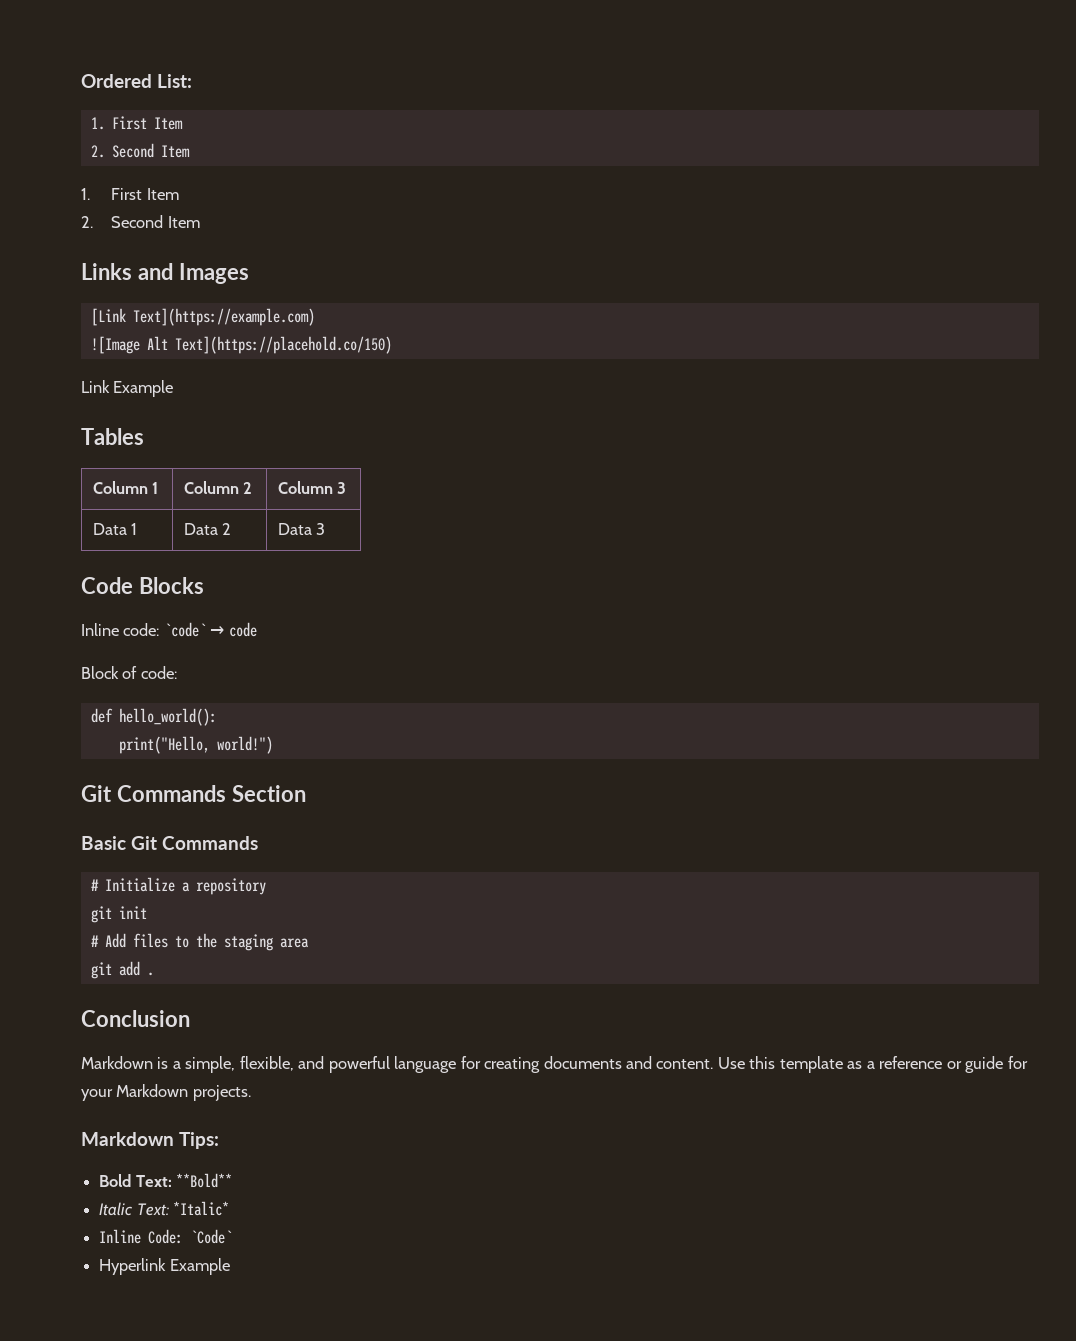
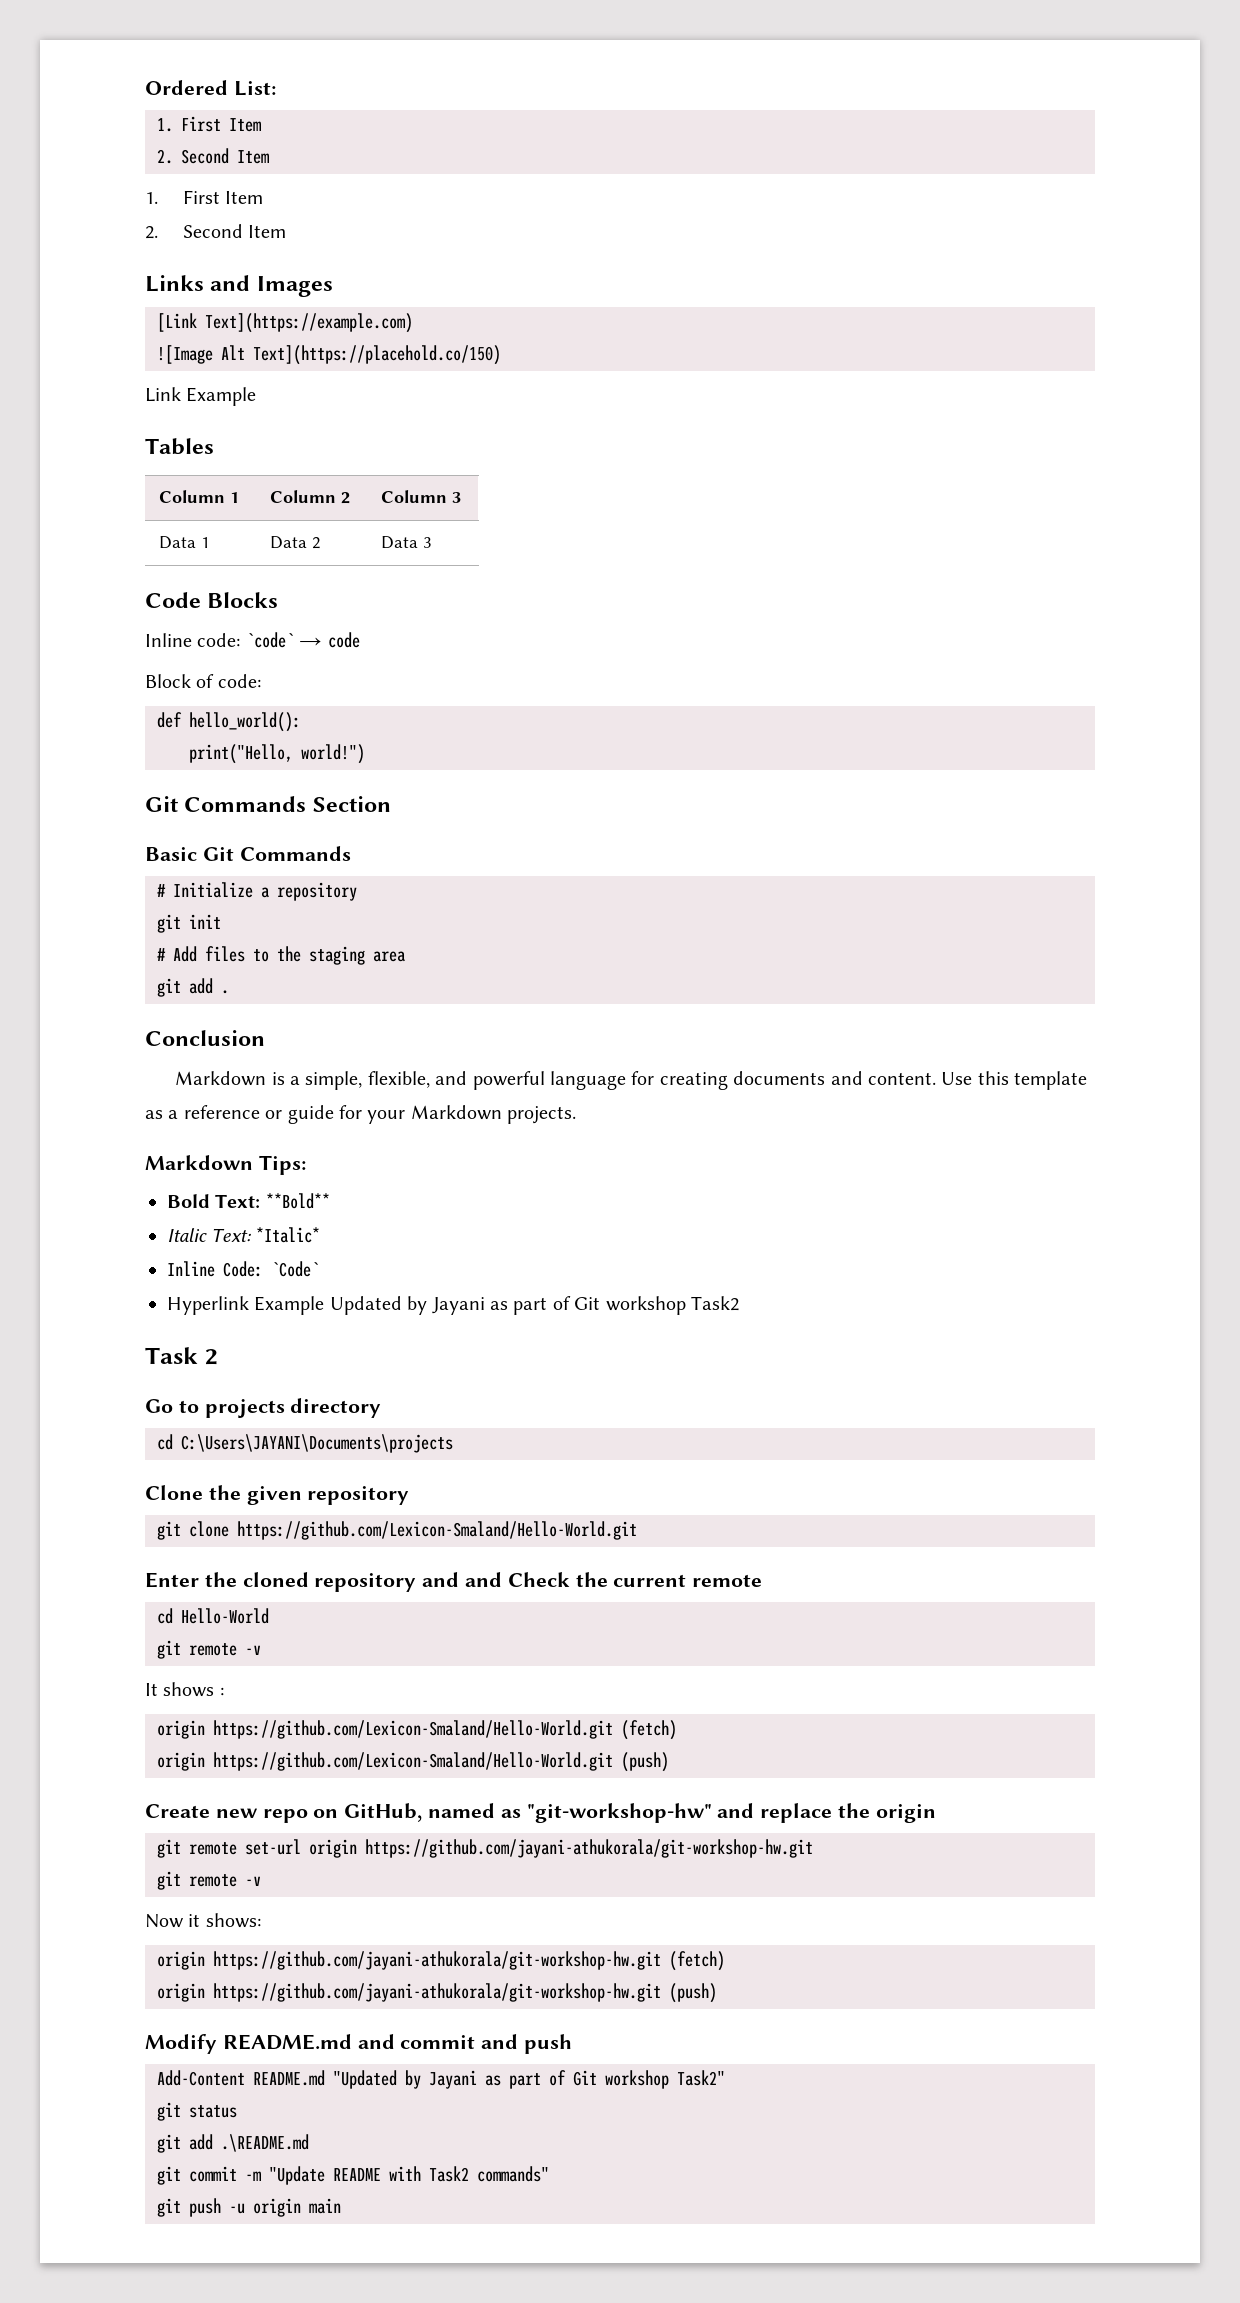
- Hyperlink Example
+ Hyperlink Example Updated by Jayani as part of Git workshop Task2
+ Task 2
+ Go to projects directory
+ cd C:\Users\JAYANI\Documents\projects
+ Clone the given repository
+ git clone https://github.com/Lexicon-Smaland/Hello-World.git
+ Enter the cloned repository and and Check the current remote
+ cd Hello-World
+ git remote -v
+ It shows :
+ origin https://github.com/Lexicon-Smaland/Hello-World.git (fetch)
+ origin https://github.com/Lexicon-Smaland/Hello-World.git (push)
+ Create new repo on GitHub, named as "git-workshop-hw" and replace the origin
+ git remote set-url origin https://github.com/jayani-athukorala/git-workshop-hw.git
+ git remote -v
+ Now it shows:
+ origin https://github.com/jayani-athukorala/git-workshop-hw.git (fetch)
+ origin https://github.com/jayani-athukorala/git-workshop-hw.git (push)
+ Modify README.md and commit and push
+ Add-Content README.md "Updated by Jayani as part of Git workshop Task2"
+ git status
+ git add .\README.md
+ git commit -m "Update README with Task2 commands"
+ git push -u origin main

